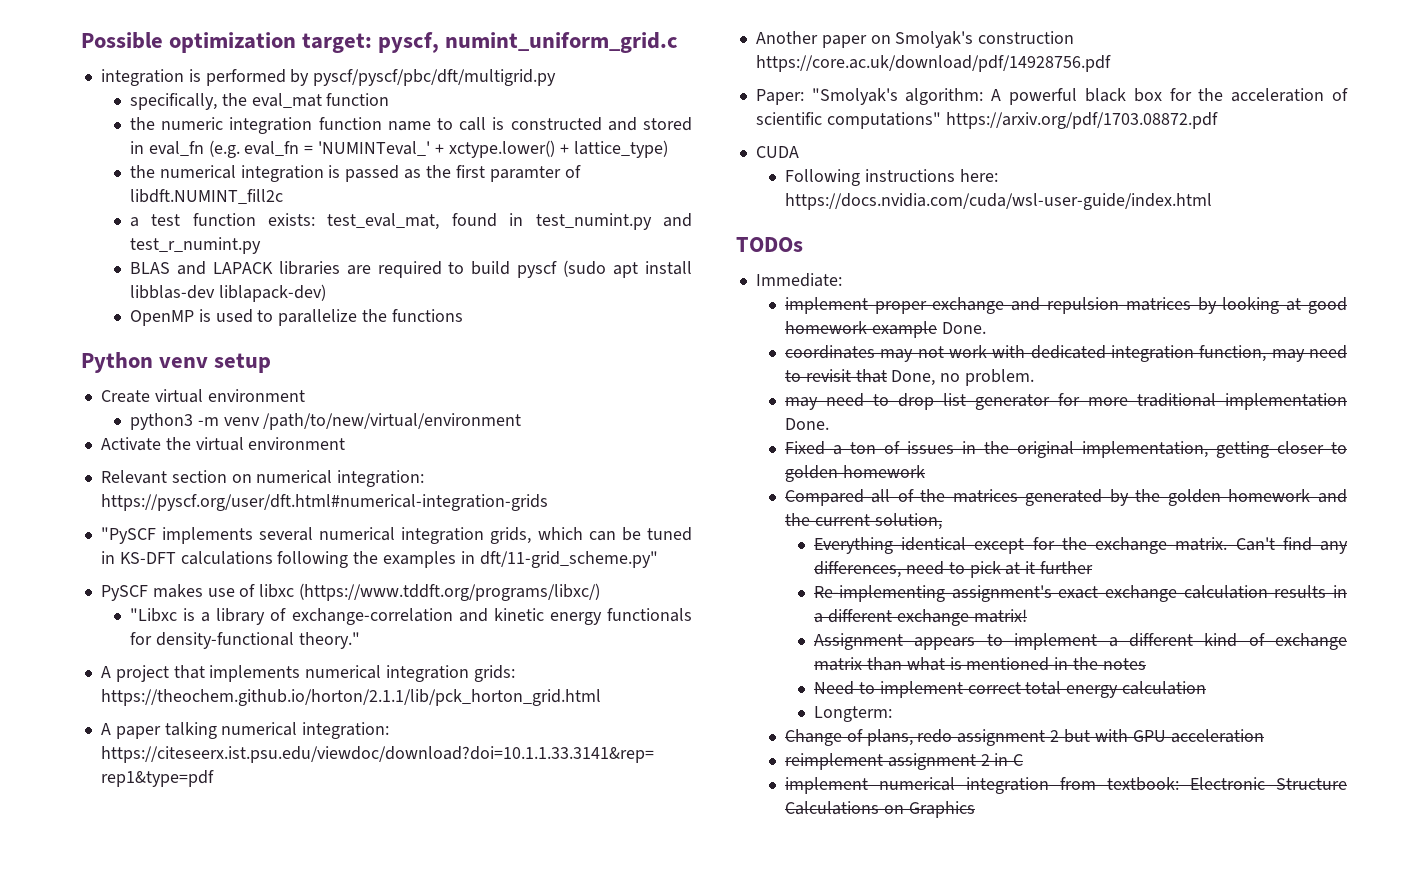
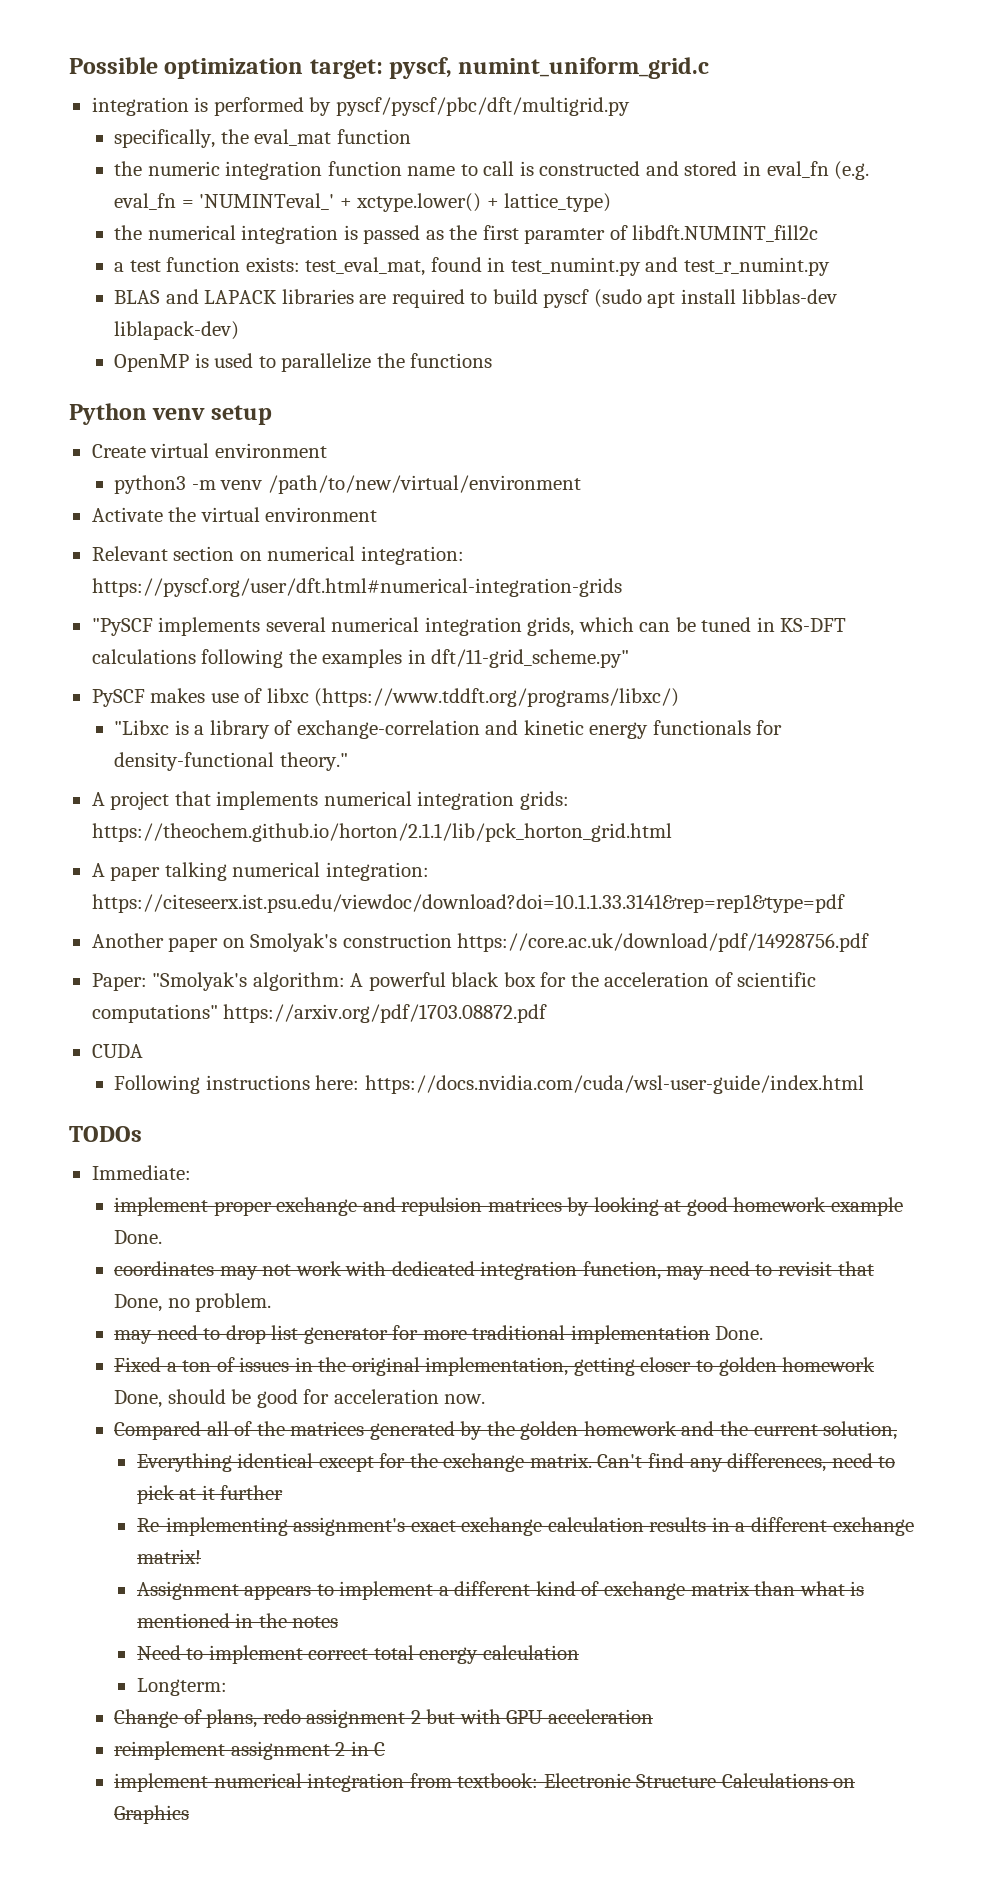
- Fixed a ton of issues in the original implementation, getting closer to golden homework
+ Fixed a ton of issues in the original implementation, getting closer to golden homework Done, should be good for acceleration now.

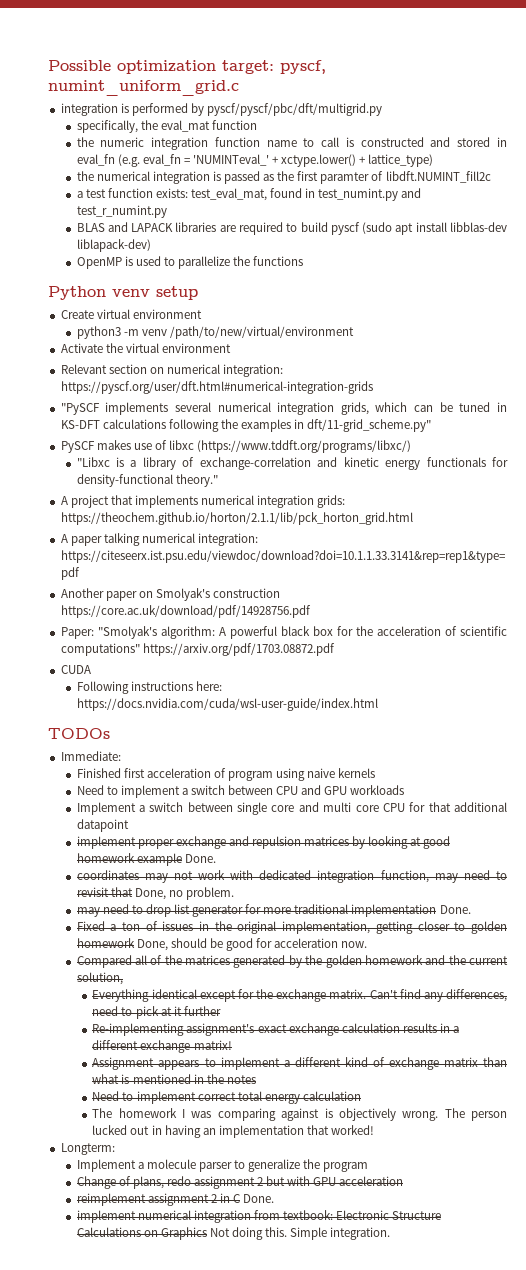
+ Finished first acceleration of program using naive kernels
+ Need to implement a switch between CPU and GPU workloads
+ Implement a switch between single core and multi core CPU for that additional datapoint
+ The homework I was comparing against is objectively wrong. The person lucked out in having an implementation that worked!
  Longterm:
+ Implement a molecule parser to generalize the program
- reimplement assignment 2 in C
+ reimplement assignment 2 in C Done.
- implement numerical integration from textbook: Electronic Structure Calculations on Graphics
+ implement numerical integration from textbook: Electronic Structure Calculations on Graphics Not doing this. Simple integration.

